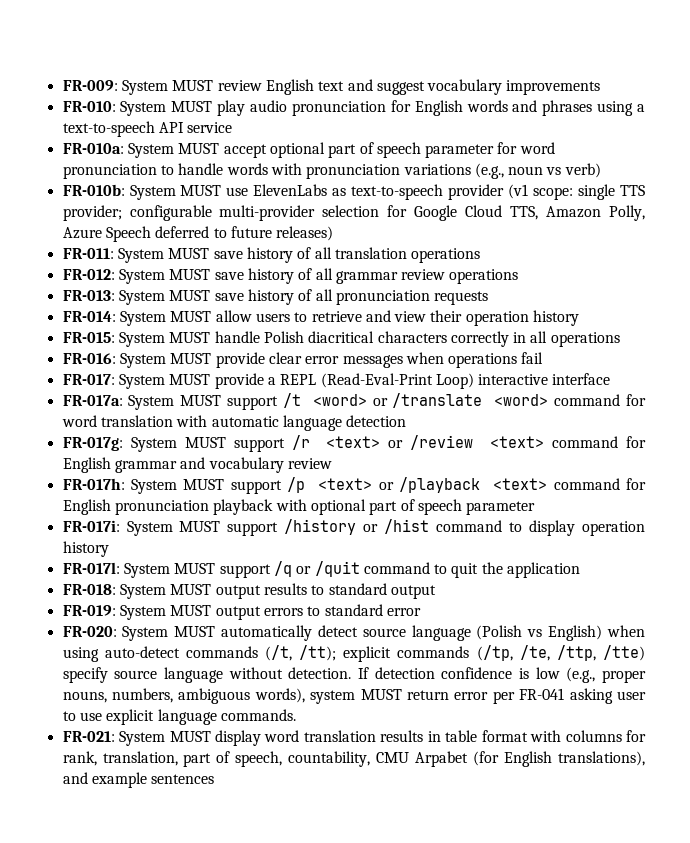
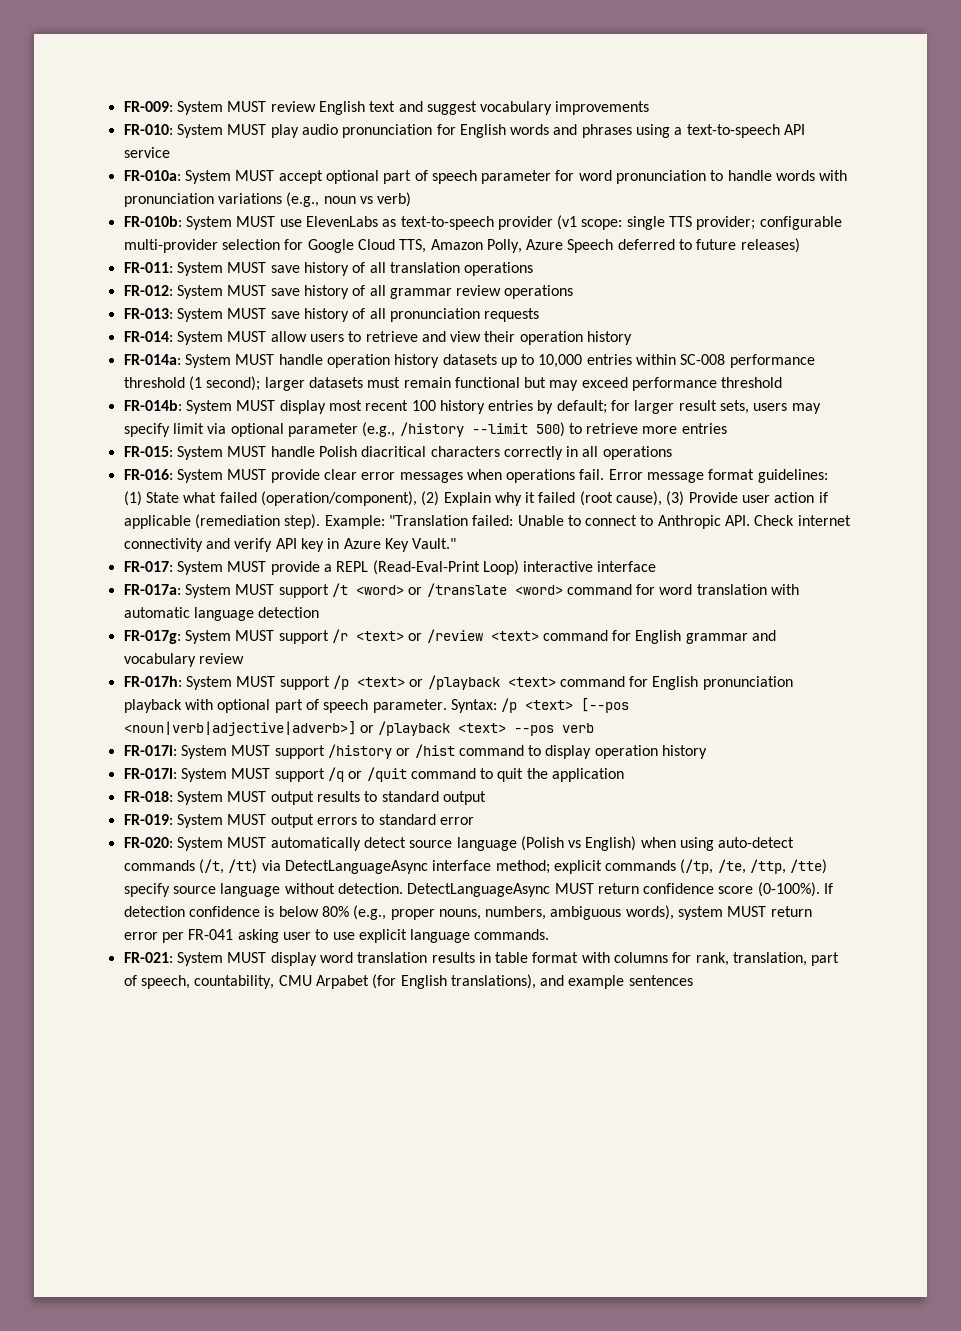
+ FR-014a: System MUST handle operation history datasets up to 10,000 entries within SC-008 performance threshold (1 second); larger datasets must remain functional but may exceed performance threshold
+ FR-014b: System MUST display most recent 100 history entries by default; for larger result sets, users may specify limit via optional parameter (e.g., /history --limit 500) to retrieve more entries
- FR-016: System MUST provide clear error messages when operations fail
+ FR-016: System MUST provide clear error messages when operations fail. Error message format guidelines: (1) State what failed (operation/component), (2) Explain why it failed (root cause), (3) Provide user action if applicable (remediation step). Example: "Translation failed: Unable to connect to Anthropic API. Check internet connectivity and verify API key in Azure Key Vault."
- FR-017h: System MUST support /p <text> or /playback <text> command for English pronunciation playback with optional part of speech parameter
+ FR-017h: System MUST support /p <text> or /playback <text> command for English pronunciation playback with optional part of speech parameter. Syntax: /p <text> [--pos <noun|verb|adjective|adverb>] or /playback <text> --pos verb
- FR-020: System MUST automatically detect source language (Polish vs English) when using auto-detect commands (/t, /tt); explicit commands (/tp, /te, /ttp, /tte) specify source language without detection.
+ FR-020: System MUST automatically detect source language (Polish vs English) when using auto-detect commands (/t, /tt) via DetectLanguageAsync interface method; explicit commands (/tp, /te, /ttp, /tte) specify source language without detection.
+ DetectLanguageAsync MUST return confidence score (0-100%).
- If detection confidence is low (e.g., proper nouns, numbers, ambiguous words), system MUST return error per FR-041 asking user to use explicit language commands.
+ If detection confidence is below 80% (e.g., proper nouns, numbers, ambiguous words), system MUST return error per FR-041 asking user to use explicit language commands.

